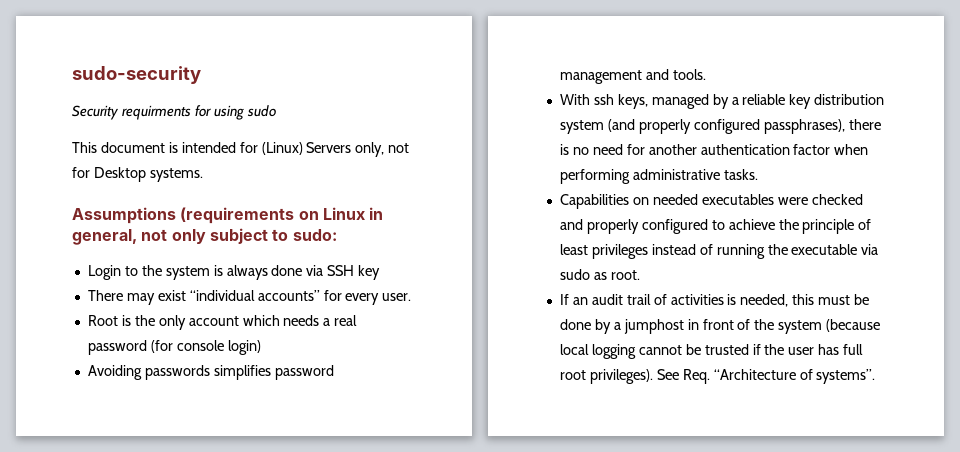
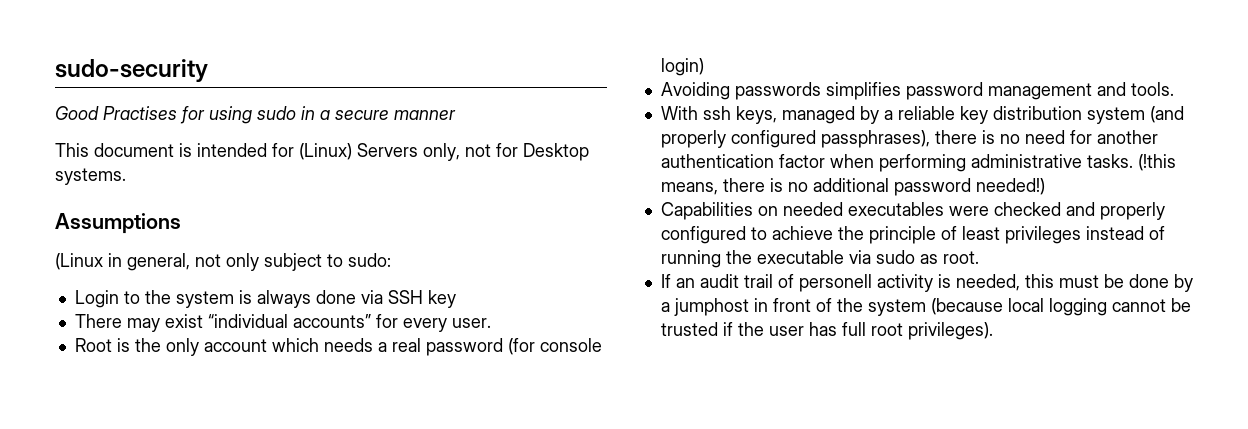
- Security requirments for using sudo
+ Good Practises for using sudo in a secure manner
- Assumptions (requirements on Linux in general, not only subject to sudo:
+ Assumptions
+ (Linux in general, not only subject to sudo:
+ (!this means, there is no additional password needed!)
- If an audit trail of activities is needed, this must be done by a jumphost in front of the system (because local logging cannot be trusted if the user has full root privileges). See Req. “Architecture of systems”.
+ If an audit trail of personell activity is needed, this must be done by a jumphost in front of the system (because local logging cannot be trusted if the user has full root privileges).

